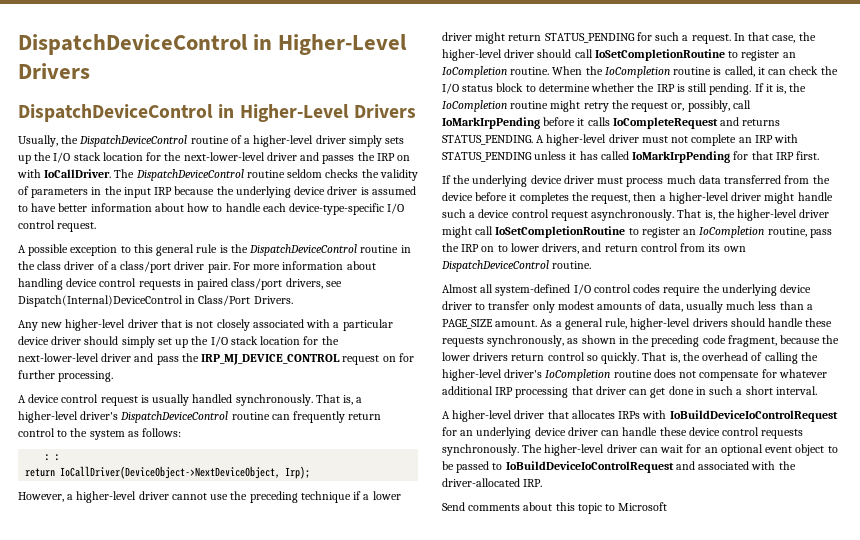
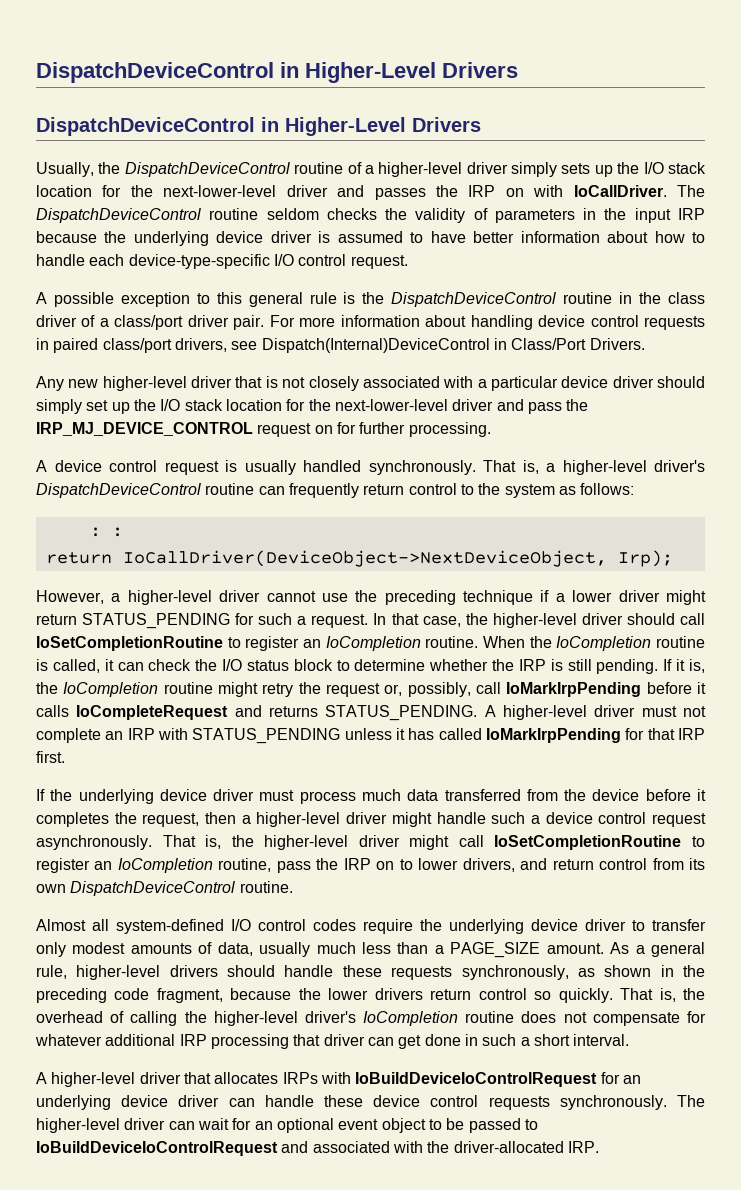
- Send comments about this topic to Microsoft

